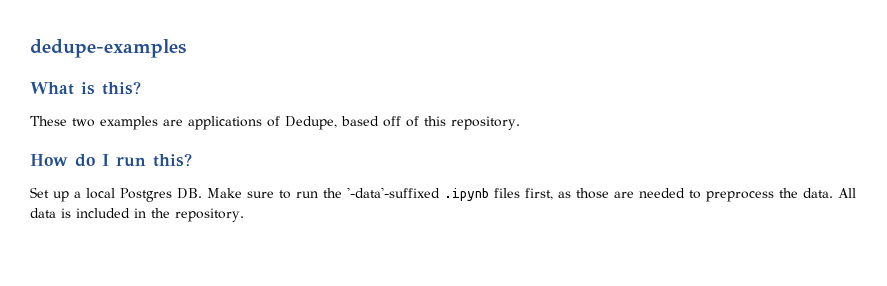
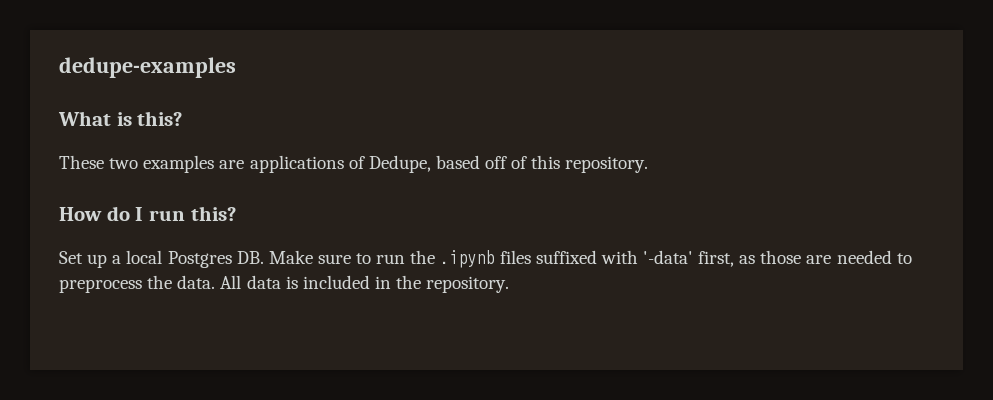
- Set up a local Postgres DB. Make sure to run the '-data'-suffixed .ipynb files first, as those are needed to preprocess the data.
+ Set up a local Postgres DB. Make sure to run the .ipynb files suffixed with '-data' first, as those are needed to preprocess the data.

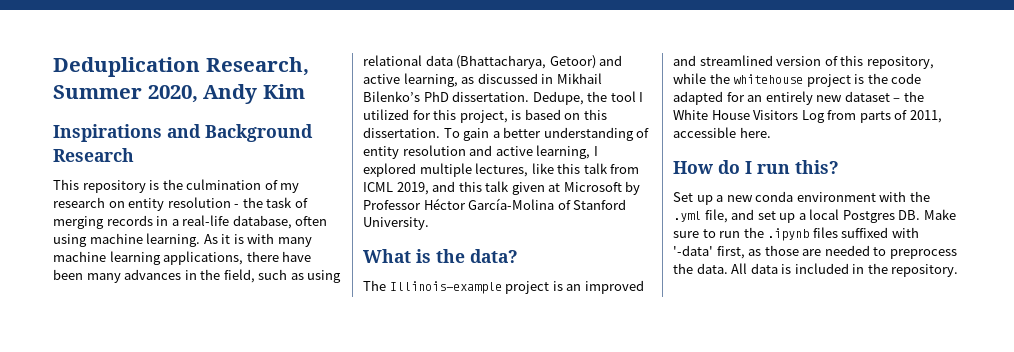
- dedupe-examples
- What is this?
- These two examples are applications of Dedupe, based off of this repository.
+ Deduplication Research, Summer 2020, Andy Kim
+ Inspirations and Background Research
+ This repository is the culmination of my research on entity resolution - the task of merging records in a real-life database, often using machine learning. As it is with many machine learning applications, there have been many advances in the field, such as using relational data (Bhattacharya, Getoor) and active learning, as discussed in Mikhail Bilenko’s PhD dissertation. Dedupe, the tool I utilized for this project, is based on this dissertation. To gain a better understanding of entity resolution and active learning, I explored multiple lectures, like this talk from ICML 2019, and this talk given at Microsoft by Professor Héctor García-Molina of Stanford University.
+ What is the data?
+ The Illinois-example project is an improved and streamlined version of this repository, while the whitehouse project is the code adapted for an entirely new dataset – the White House Visitors Log from parts of 2011, accessible here.
- Set up a local Postgres DB. Make sure to run the .ipynb files suffixed with '-data' first, as those are needed to preprocess the data.
+ Set up a new conda environment with the .yml file, and set up a local Postgres DB. Make sure to run the .ipynb files suffixed with '-data' first, as those are needed to preprocess the data.

